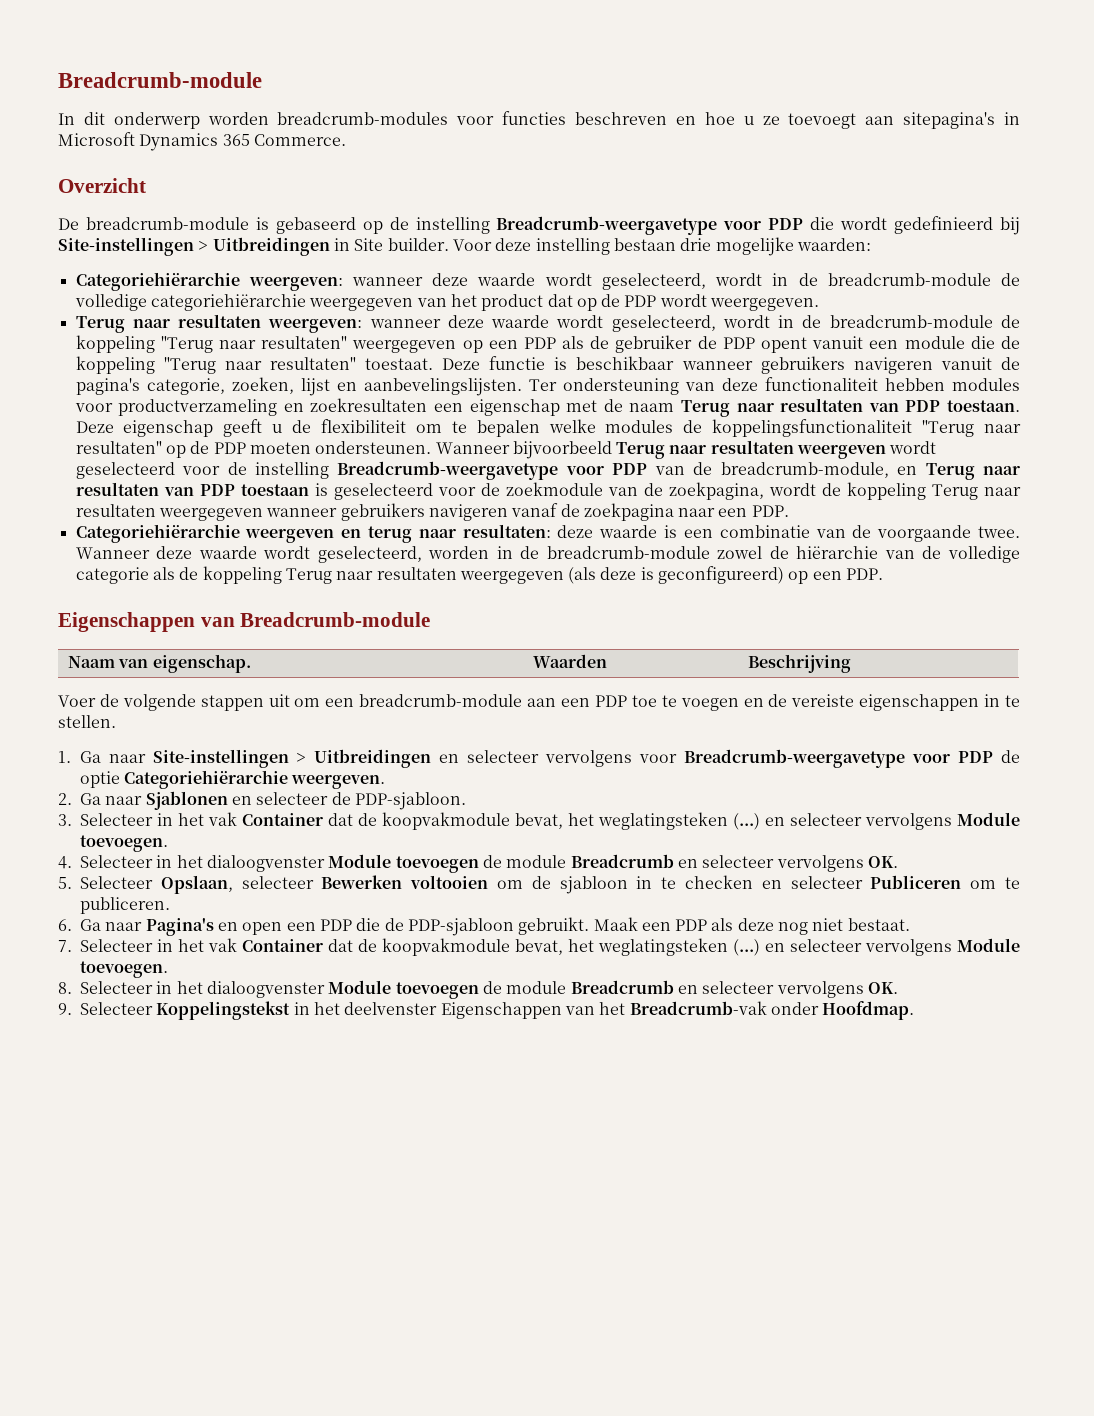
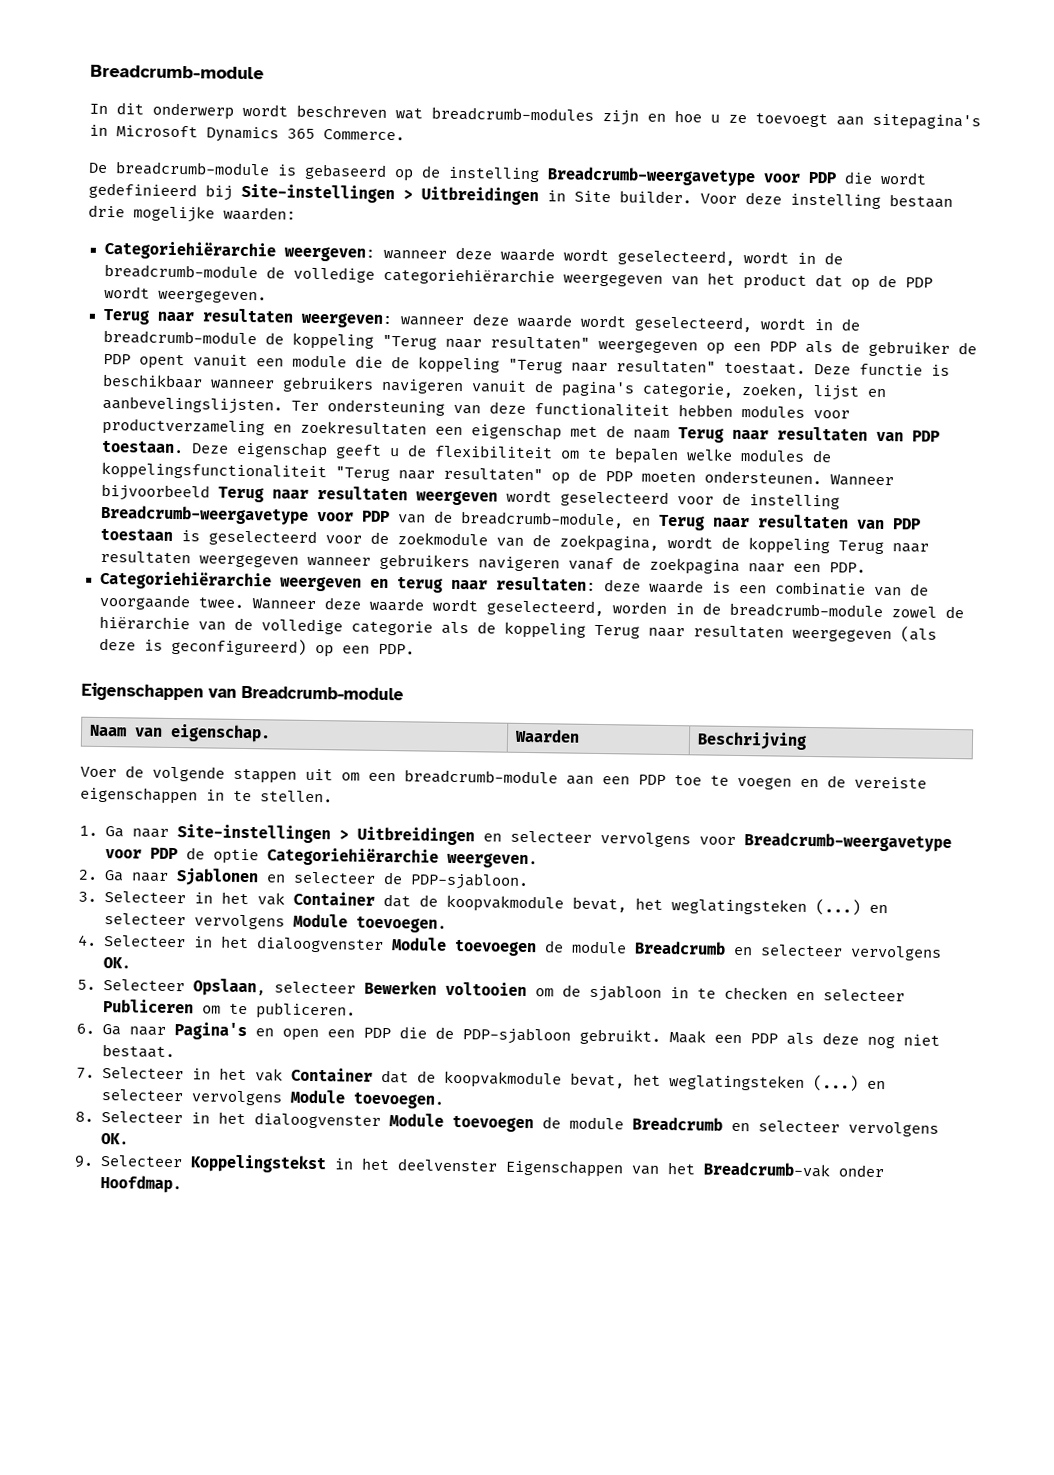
- In dit onderwerp worden breadcrumb-modules voor functies beschreven en hoe u ze toevoegt aan sitepagina's in Microsoft Dynamics 365 Commerce.
+ In dit onderwerp wordt beschreven wat breadcrumb-modules zijn en hoe u ze toevoegt aan sitepagina's in Microsoft Dynamics 365 Commerce.
- Overzicht

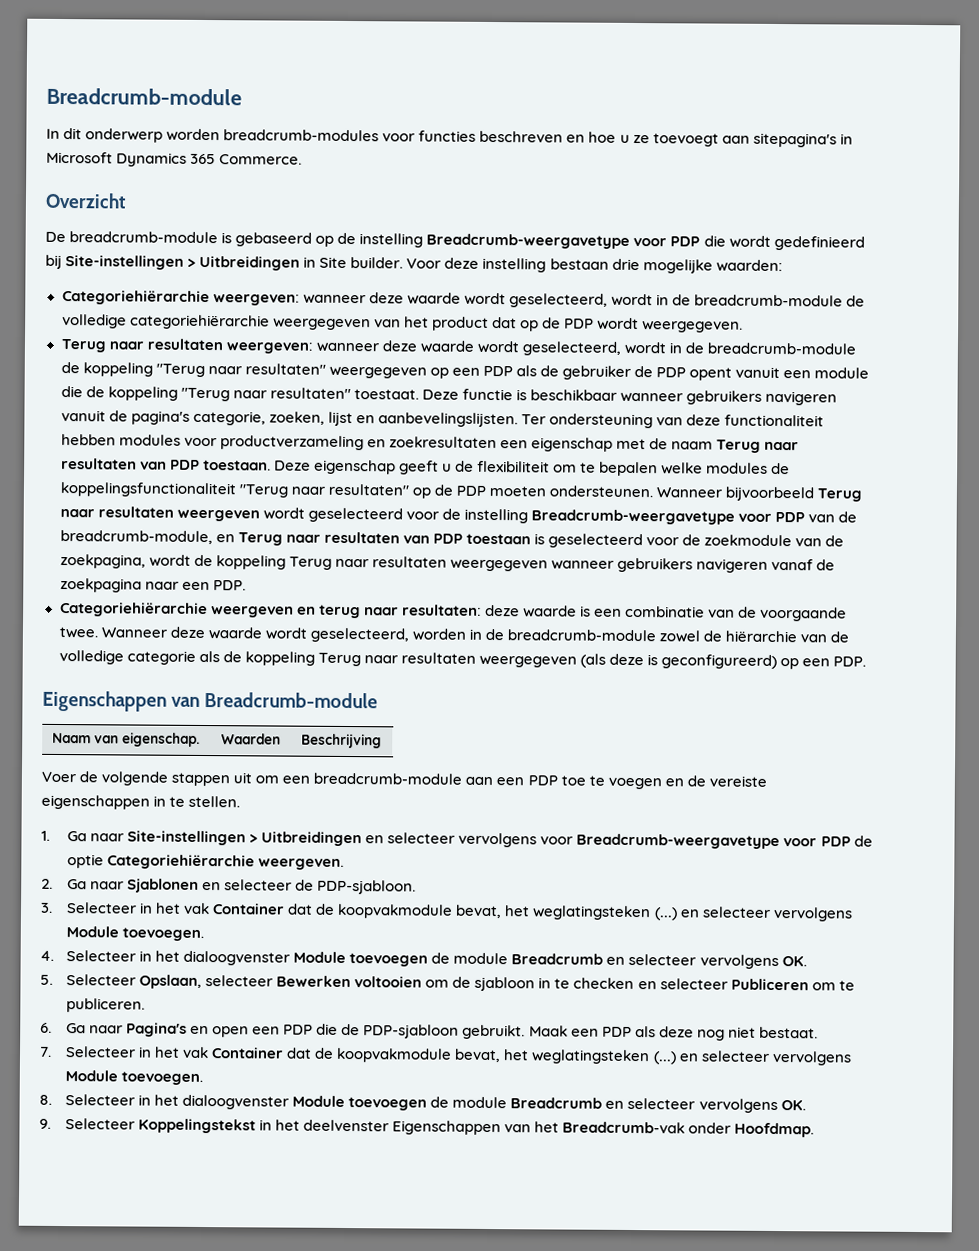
- In dit onderwerp wordt beschreven wat breadcrumb-modules zijn en hoe u ze toevoegt aan sitepagina's in Microsoft Dynamics 365 Commerce.
+ In dit onderwerp worden breadcrumb-modules voor functies beschreven en hoe u ze toevoegt aan sitepagina's in Microsoft Dynamics 365 Commerce.
+ Overzicht

